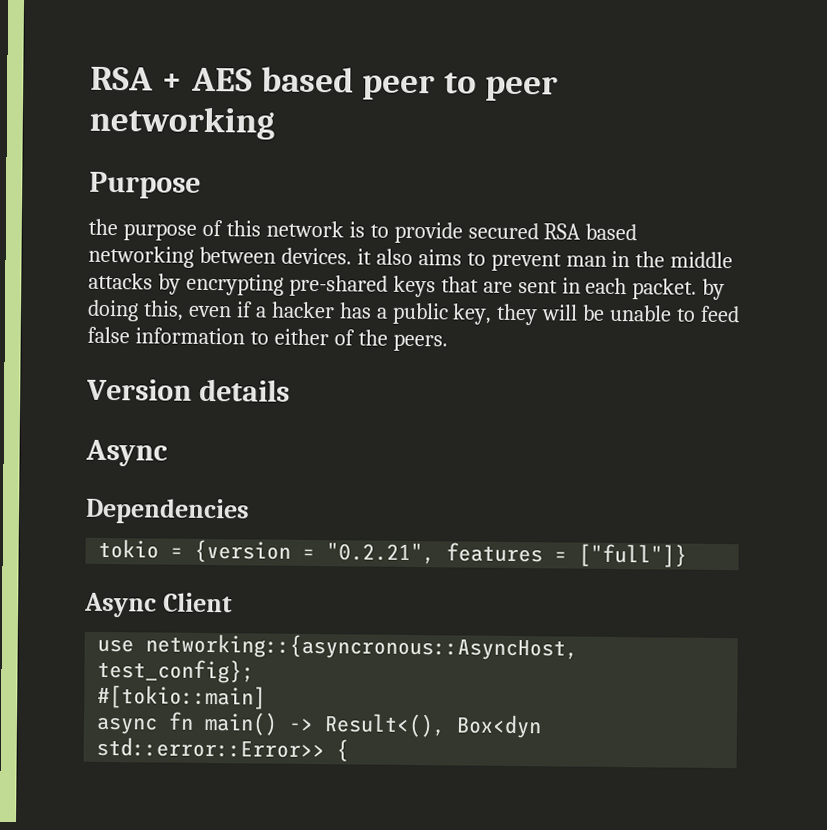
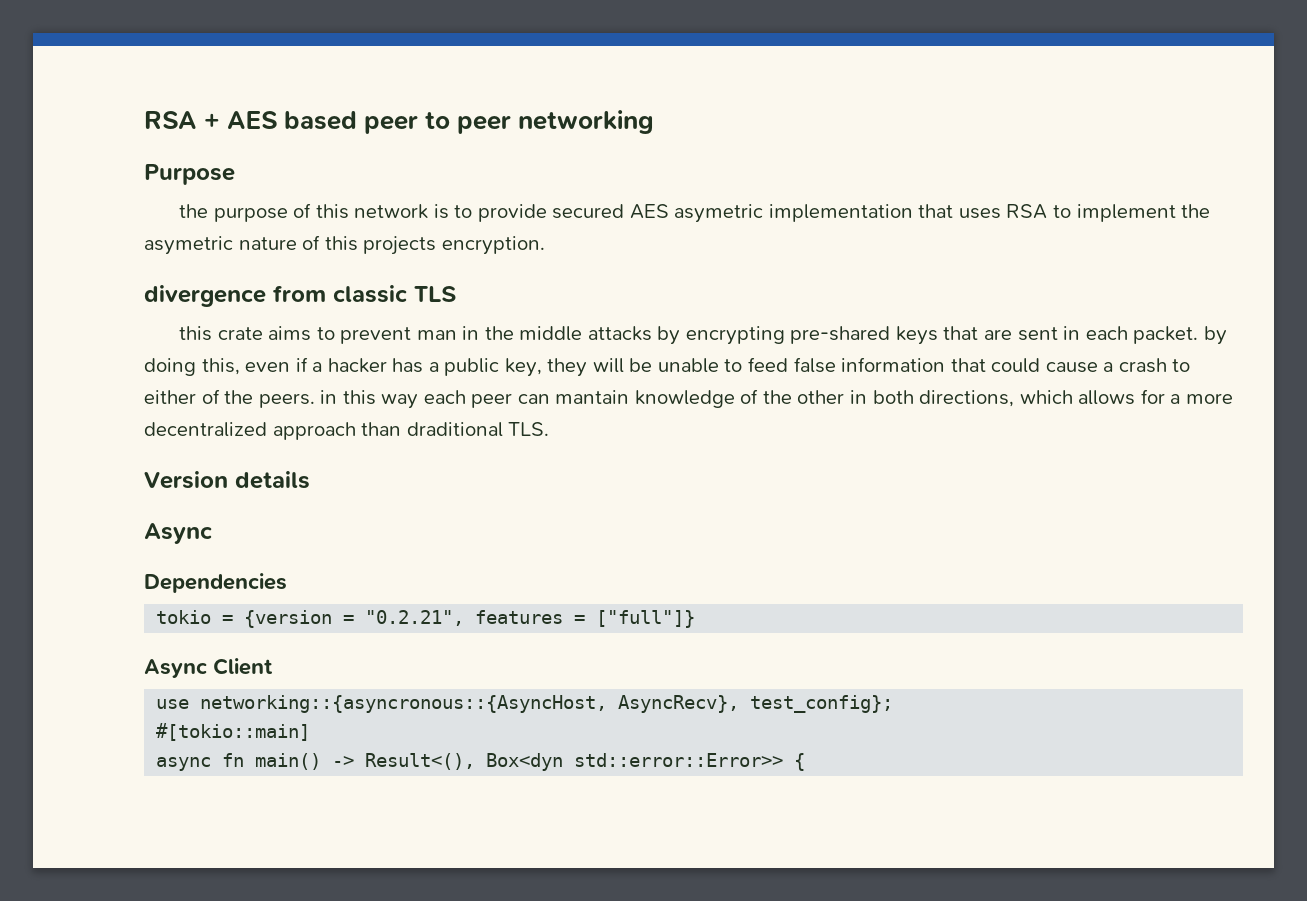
- the purpose of this network is to provide secured RSA based networking between devices. it also aims to prevent man in the middle attacks by encrypting pre-shared keys that are sent in each packet. by doing this, even if a hacker has a public key, they will be unable to feed false information to either of the peers.
+ the purpose of this network is to provide secured AES asymetric implementation that uses RSA to implement the asymetric nature of this projects encryption.
+ divergence from classic TLS
+ this crate aims to prevent man in the middle attacks by encrypting pre-shared keys that are sent in each packet. by doing this, even if a hacker has a public key, they will be unable to feed false information that could cause a crash to either of the peers. in this way each peer can mantain knowledge of the other in both directions, which allows for a more decentralized approach than draditional TLS.
- use networking::{asyncronous::AsyncHost, test_config};
+ use networking::{asyncronous::{AsyncHost, AsyncRecv}, test_config};

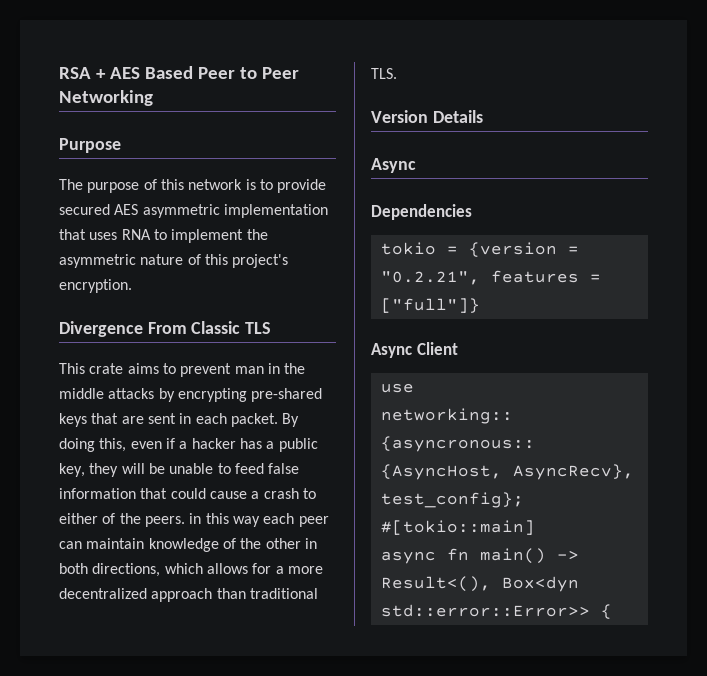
- RSA + AES based peer to peer networking
+ RSA + AES Based Peer to Peer Networking
- the purpose of this network is to provide secured AES asymetric implementation that uses RSA to implement the asymetric nature of this projects encryption.
+ The purpose of this network is to provide secured AES asymmetric implementation that uses RNA to implement the asymmetric nature of this project's encryption.
- divergence from classic TLS
+ Divergence From Classic TLS
- this crate aims to prevent man in the middle attacks by encrypting pre-shared keys that are sent in each packet. by doing this, even if a hacker has a public key, they will be unable to feed false information that could cause a crash to either of the peers. in this way each peer can mantain knowledge of the other in both directions, which allows for a more decentralized approach than draditional TLS.
+ This crate aims to prevent man in the middle attacks by encrypting pre-shared keys that are sent in each packet. By doing this, even if a hacker has a public key, they will be unable to feed false information that could cause a crash to either of the peers. in this way each peer can maintain knowledge of the other in both directions, which allows for a more decentralized approach than traditional TLS.
- Version details
+ Version Details

